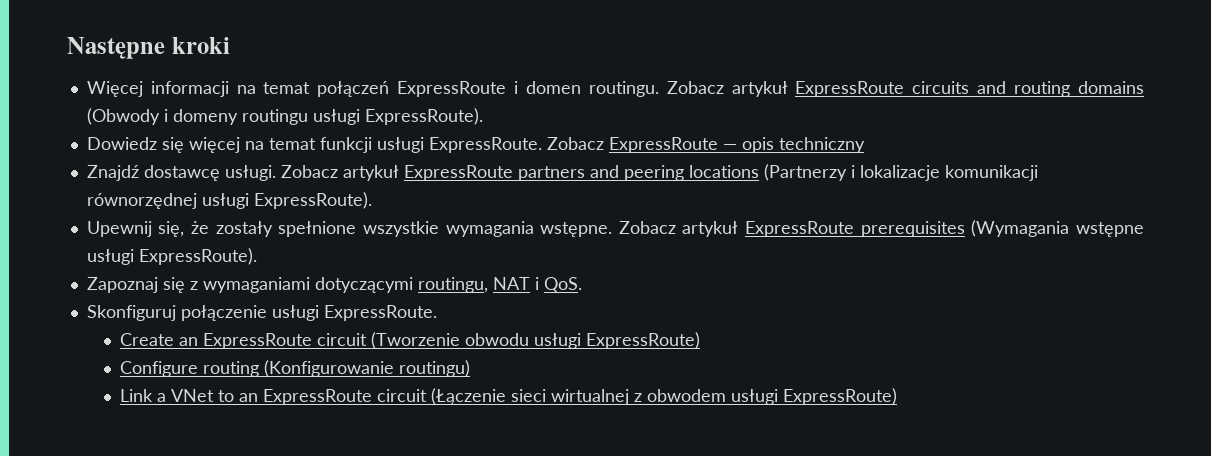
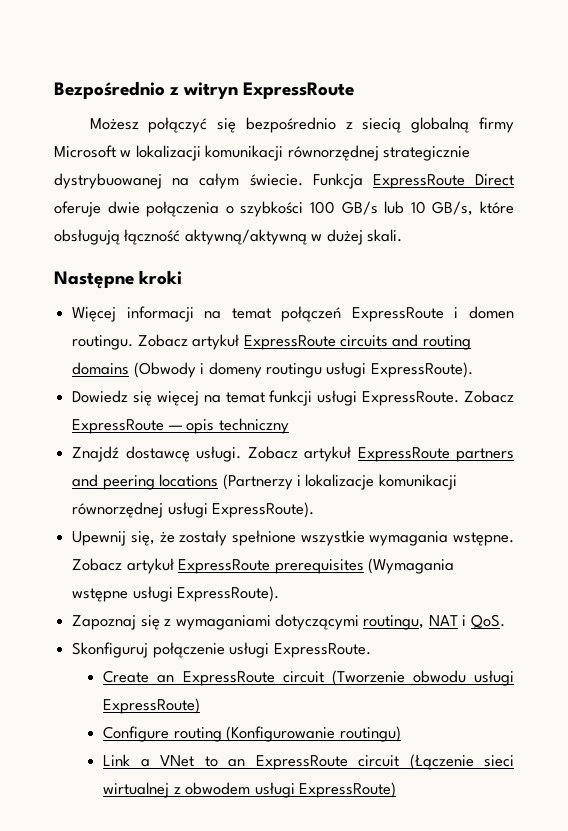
+ Bezpośrednio z witryn ExpressRoute
+ Możesz połączyć się bezpośrednio z siecią globalną firmy Microsoft w lokalizacji komunikacji równorzędnej strategicznie dystrybuowanej na całym świecie. Funkcja ExpressRoute Direct oferuje dwie połączenia o szybkości 100 GB/s lub 10 GB/s, które obsługują łączność aktywną/aktywną w dużej skali.

